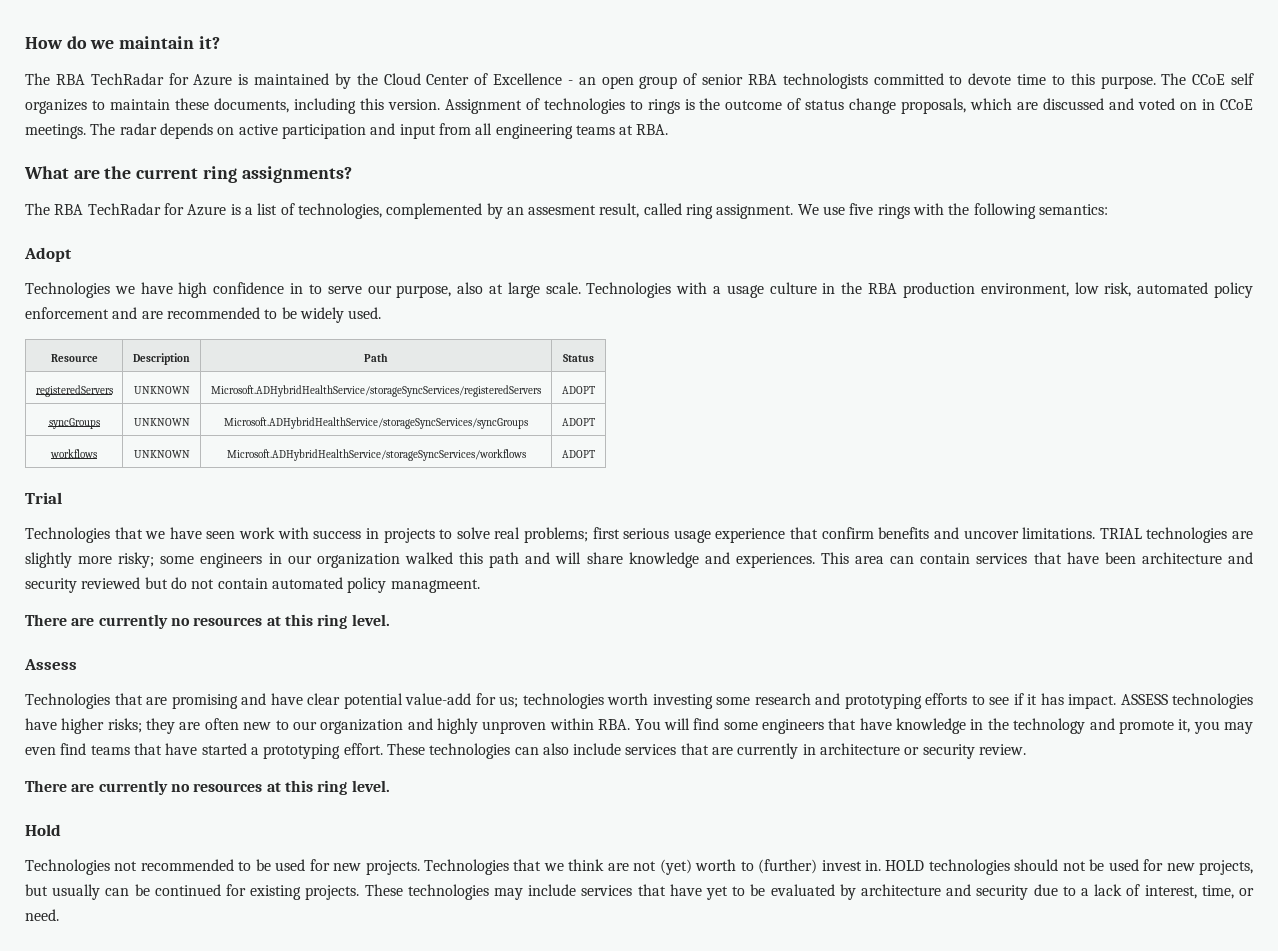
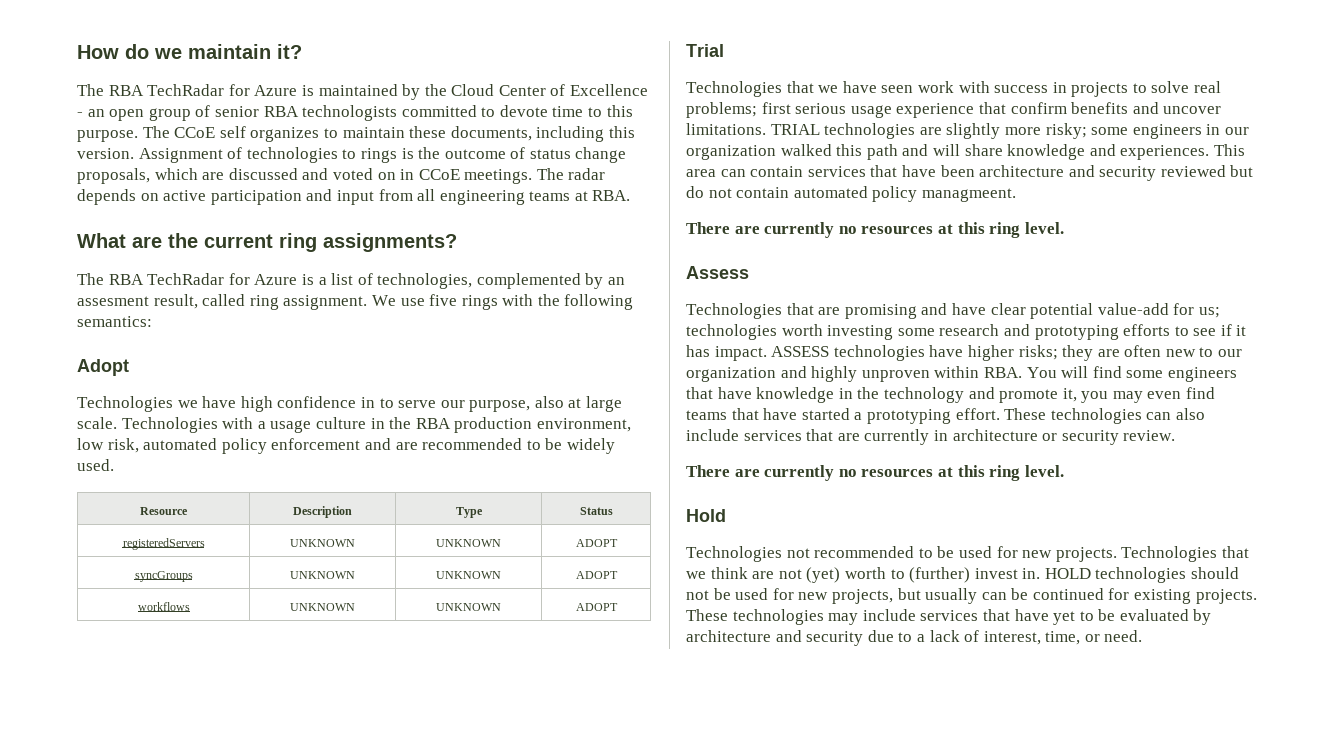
- Resource | Description | Path | Status
+ Resource | Description | Type | Status
- registeredServers | UNKNOWN | Microsoft.ADHybridHealthService/storageSyncServices/registeredServers | ADOPT
+ registeredServers | UNKNOWN | UNKNOWN | ADOPT
- syncGroups | UNKNOWN | Microsoft.ADHybridHealthService/storageSyncServices/syncGroups | ADOPT
+ syncGroups | UNKNOWN | UNKNOWN | ADOPT
- workflows | UNKNOWN | Microsoft.ADHybridHealthService/storageSyncServices/workflows | ADOPT
+ workflows | UNKNOWN | UNKNOWN | ADOPT

